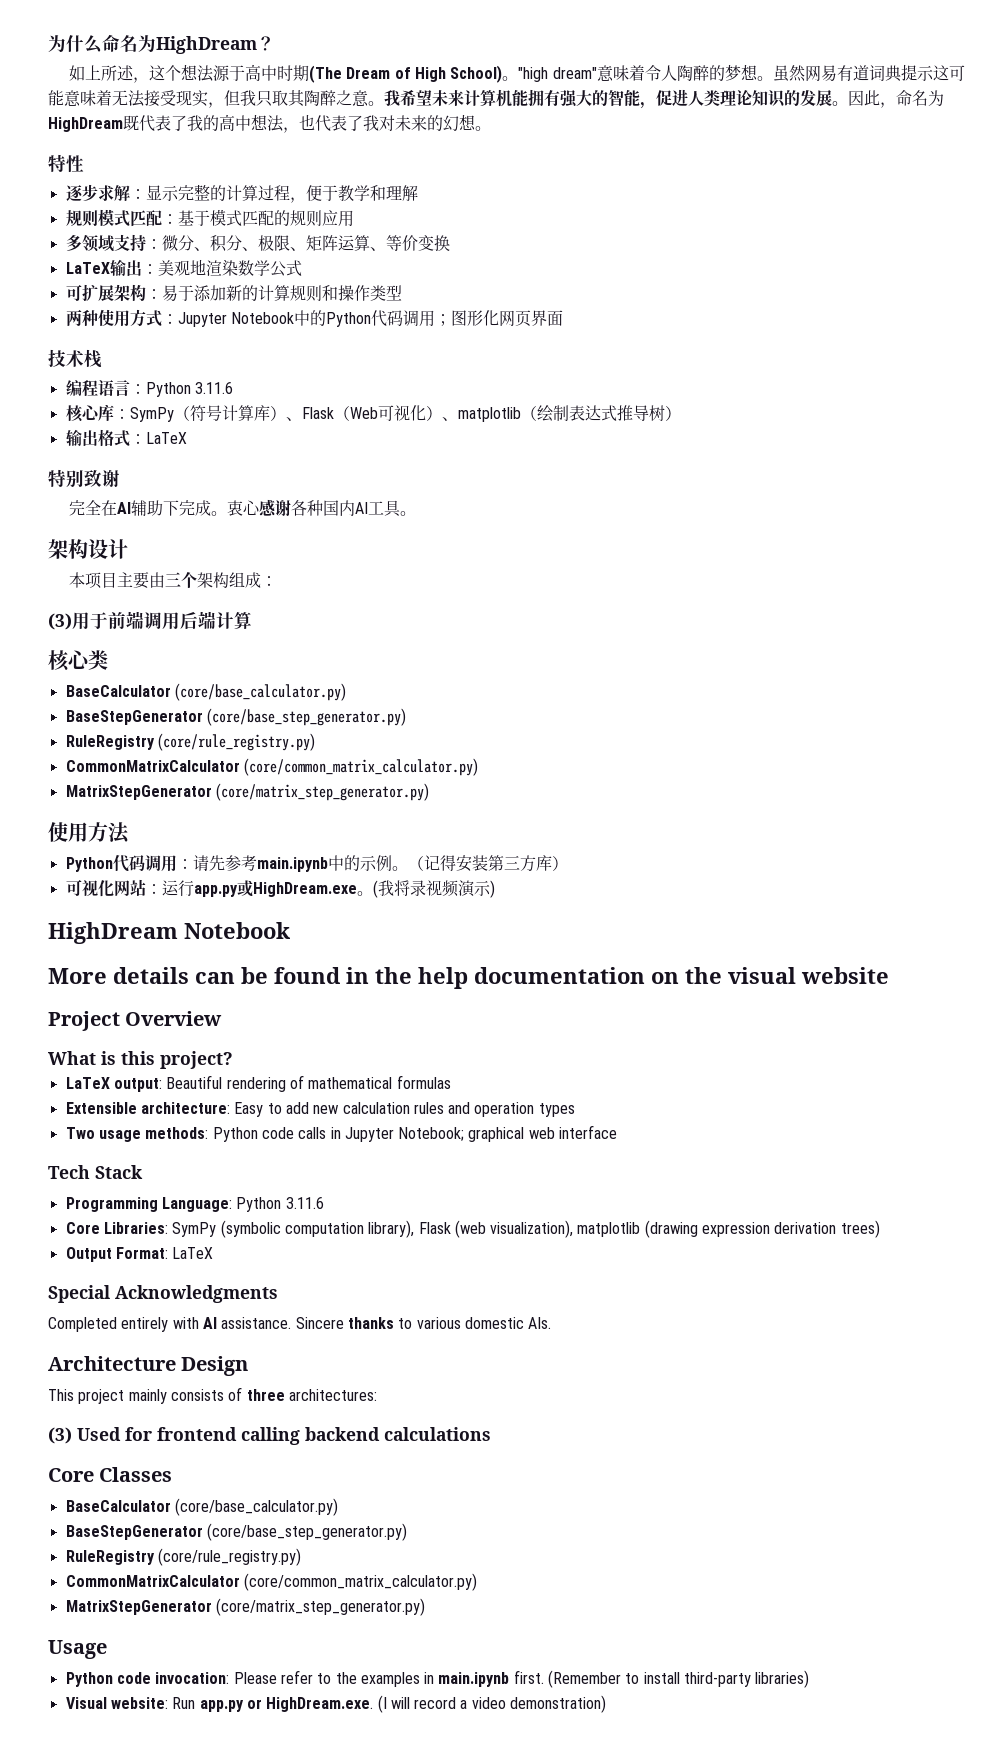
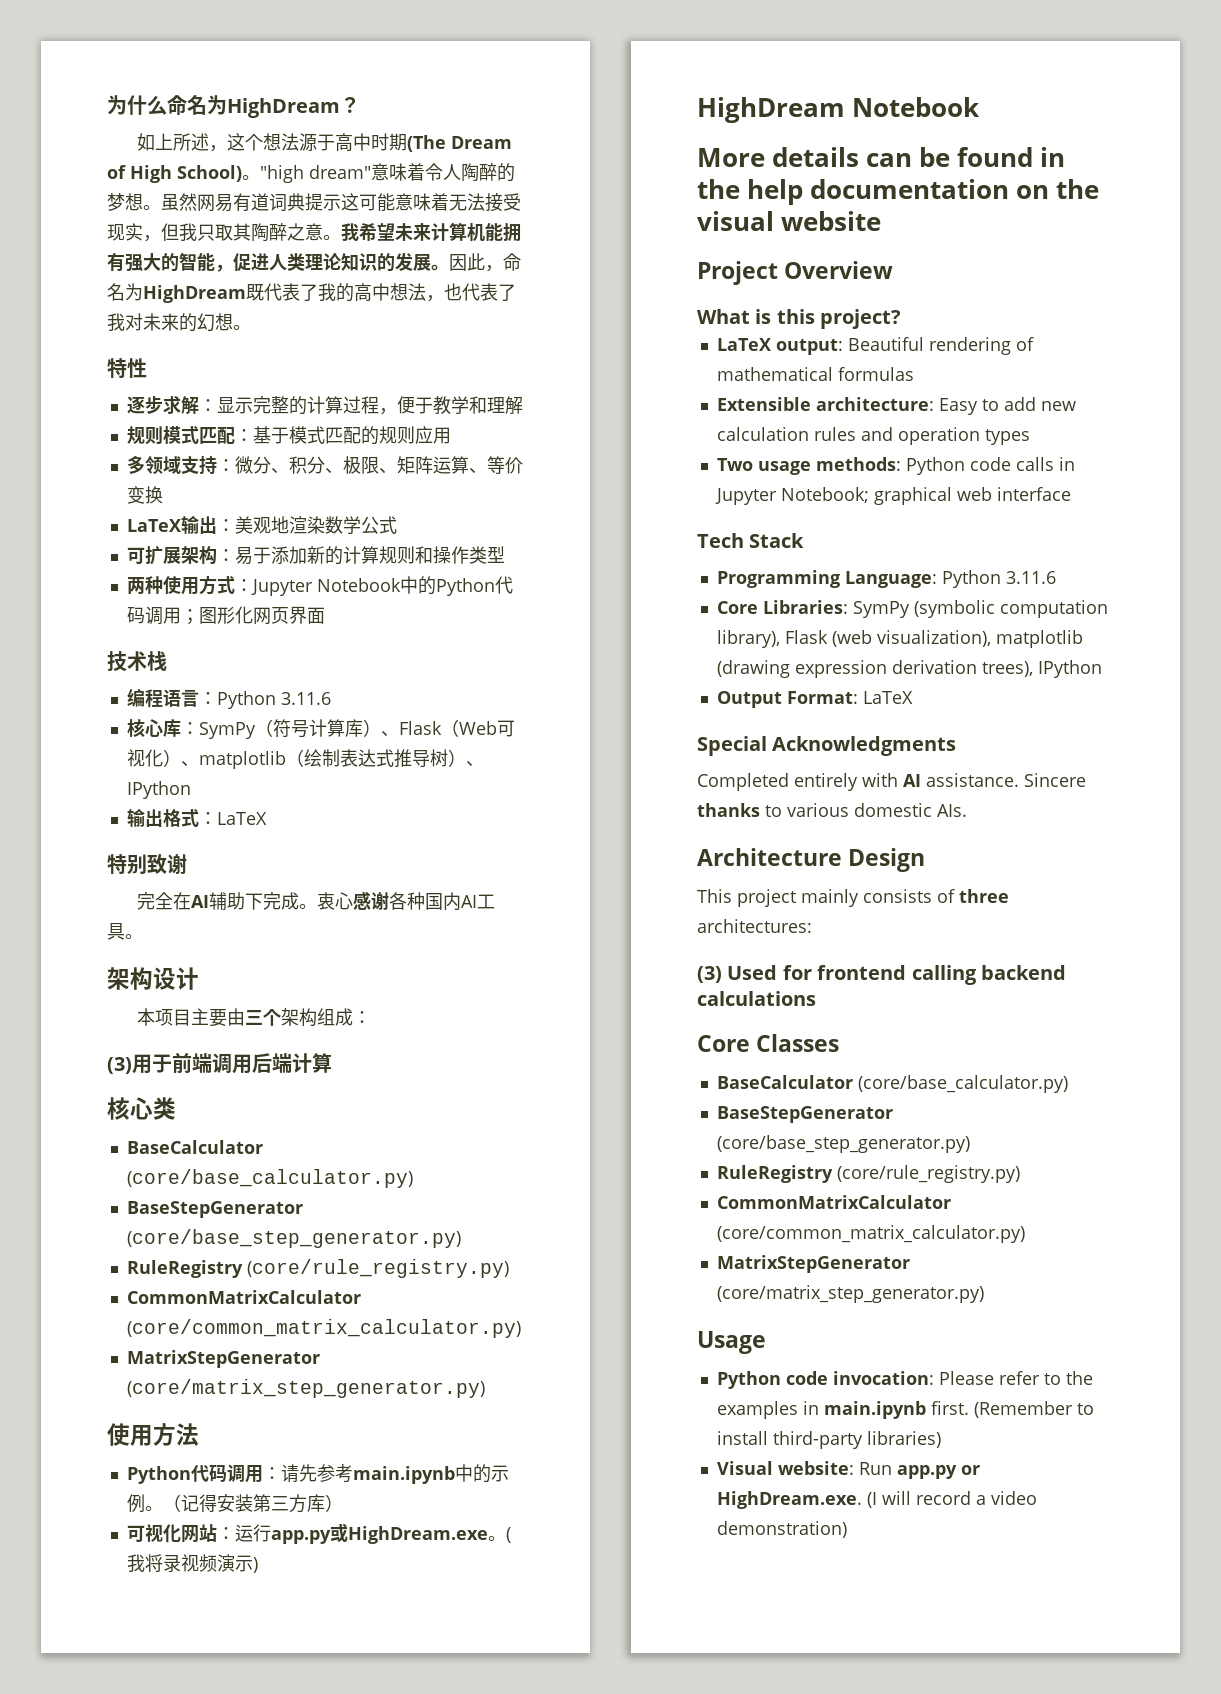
- 核心库：SymPy（符号计算库）、Flask（Web可视化）、matplotlib（绘制表达式推导树）
+ 核心库：SymPy（符号计算库）、Flask（Web可视化）、matplotlib（绘制表达式推导树）、IPython
- Core Libraries: SymPy (symbolic computation library), Flask (web visualization), matplotlib (drawing expression derivation trees)
+ Core Libraries: SymPy (symbolic computation library), Flask (web visualization), matplotlib (drawing expression derivation trees), IPython

